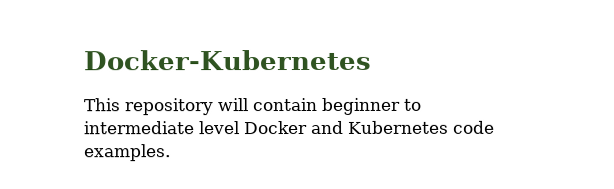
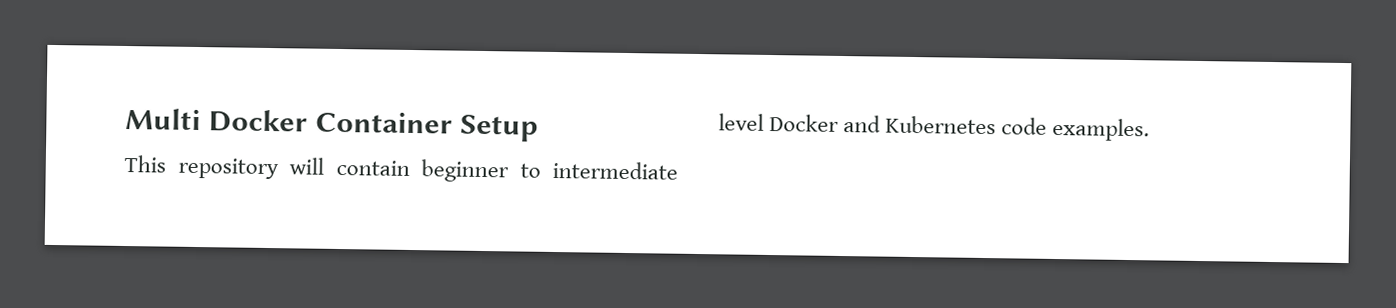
- Docker-Kubernetes
+ Multi Docker Container Setup

